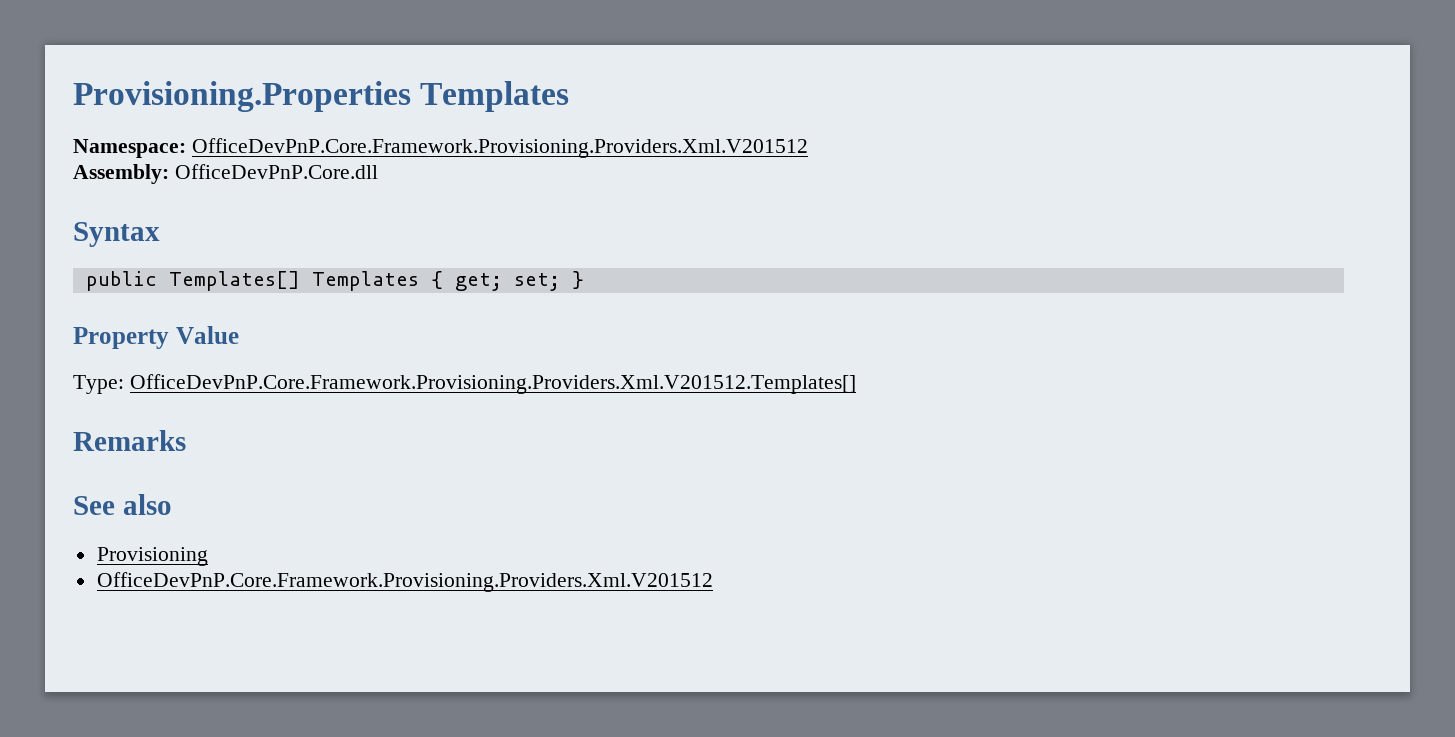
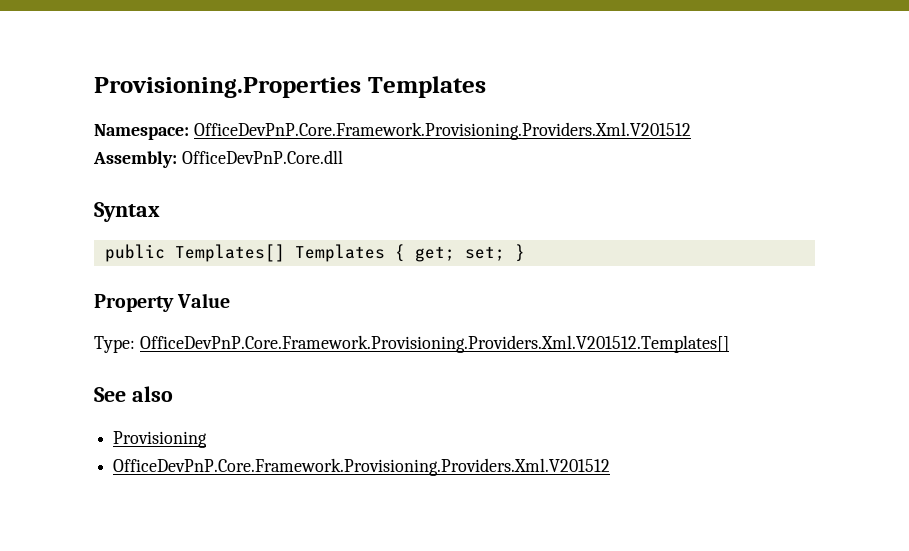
- Remarks

